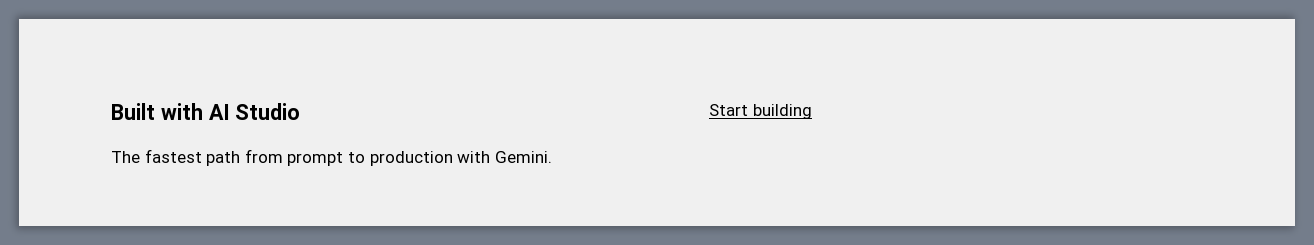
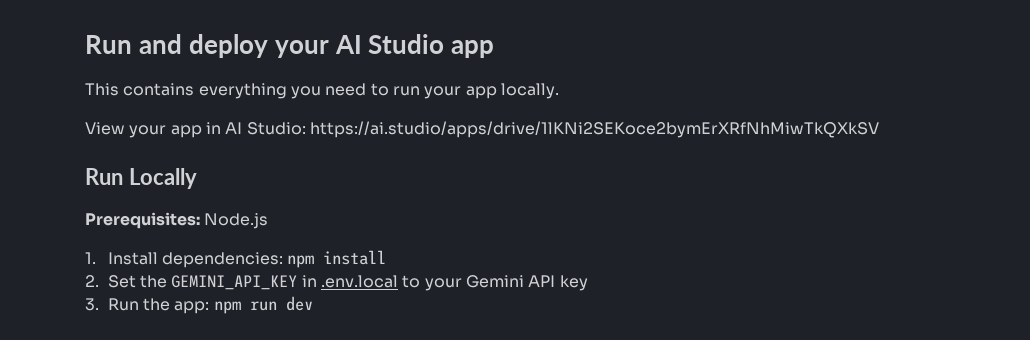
- Built with AI Studio
- The fastest path from prompt to production with Gemini.
- Start building
+ Run and deploy your AI Studio app
+ This contains everything you need to run your app locally.
+ View your app in AI Studio: https://ai.studio/apps/drive/1lKNi2SEKoce2bymErXRfNhMiwTkQXkSV
+ Run Locally
+ Prerequisites: Node.js
+ 1. Install dependencies: npm install
+ 2. Set the GEMINI_API_KEY in .env.local to your Gemini API key
+ 3. Run the app: npm run dev

